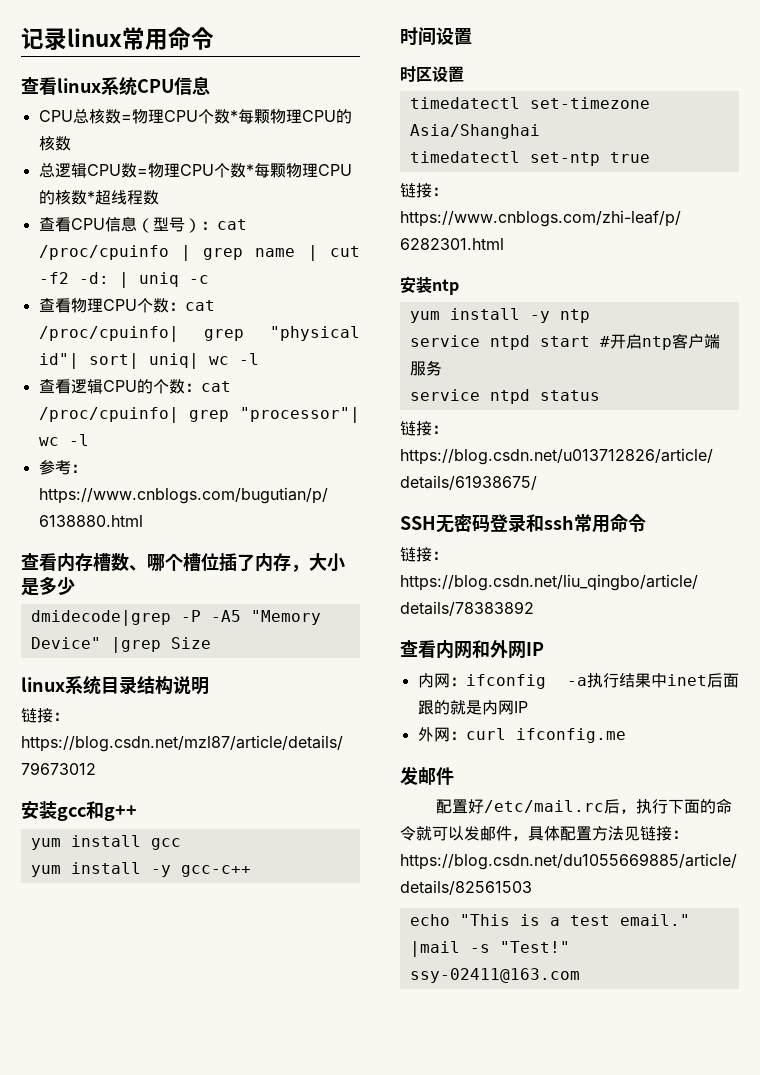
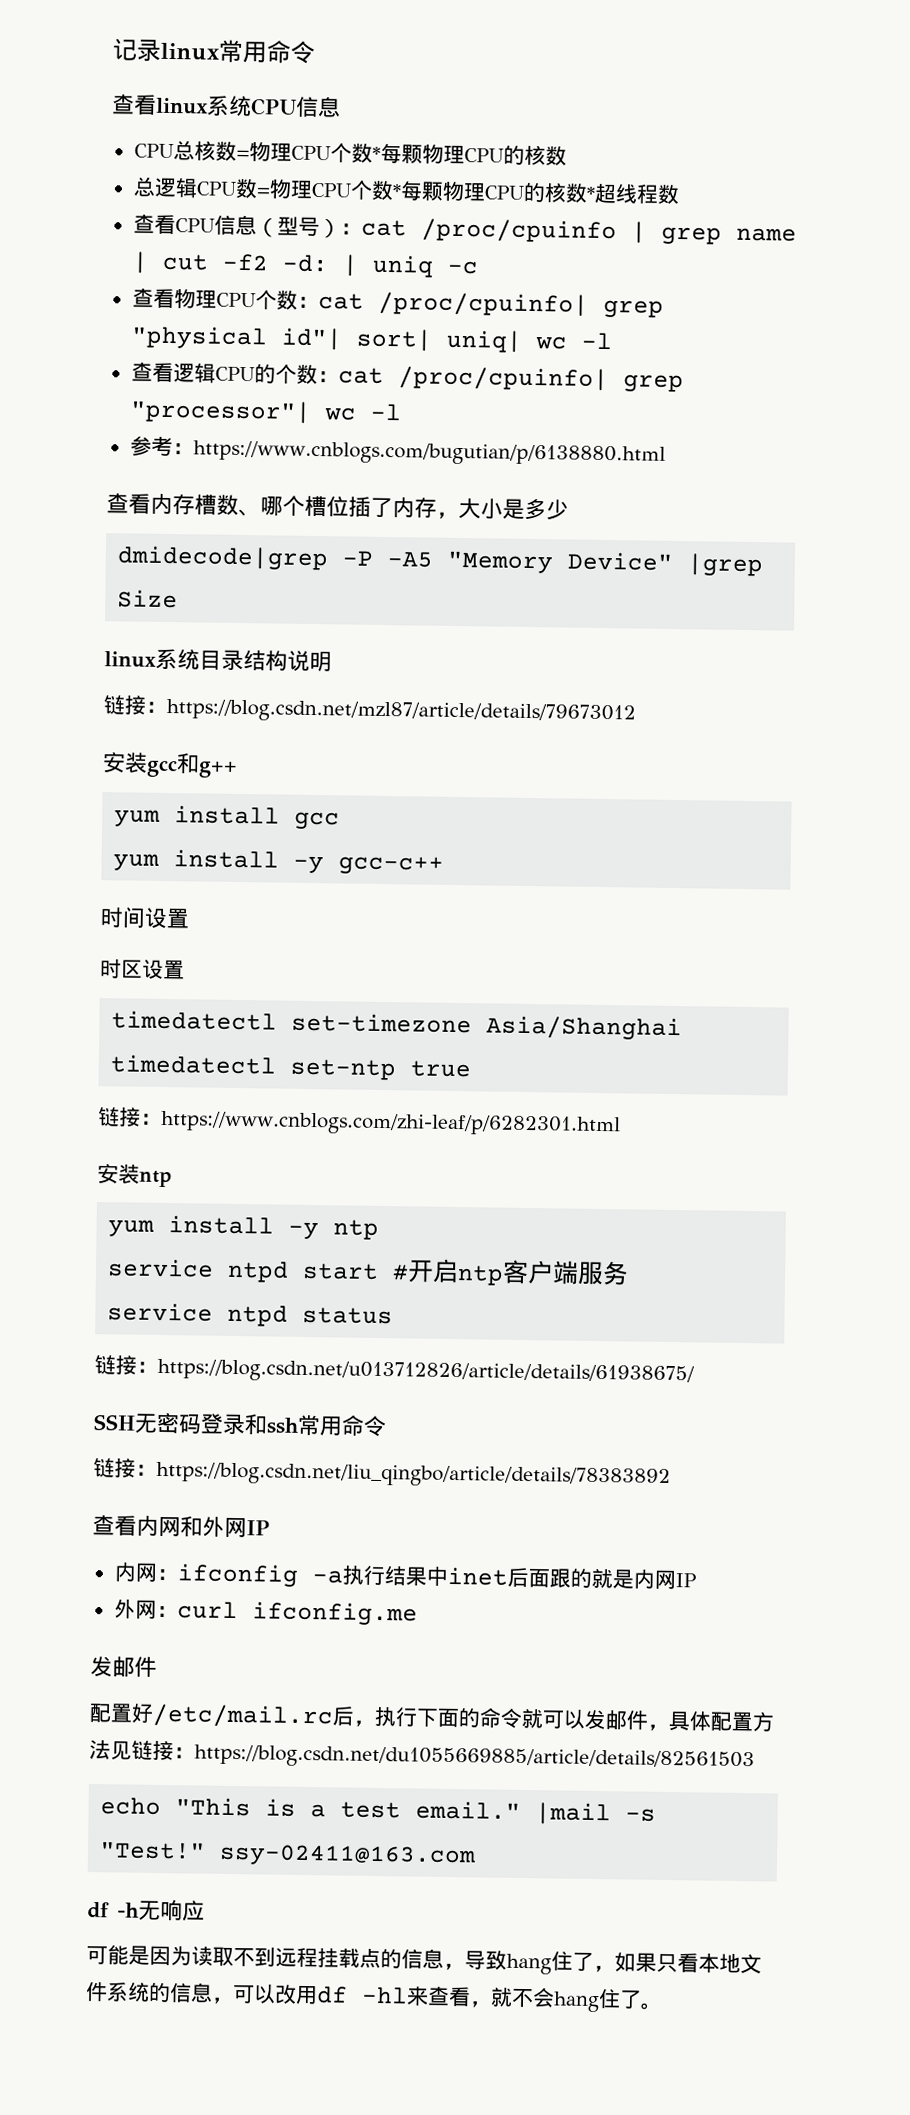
+ df -h无响应
+ 可能是因为读取不到远程挂载点的信息，导致hang住了，如果只看本地文件系统的信息，可以改用df -hl来查看，就不会hang住了。

